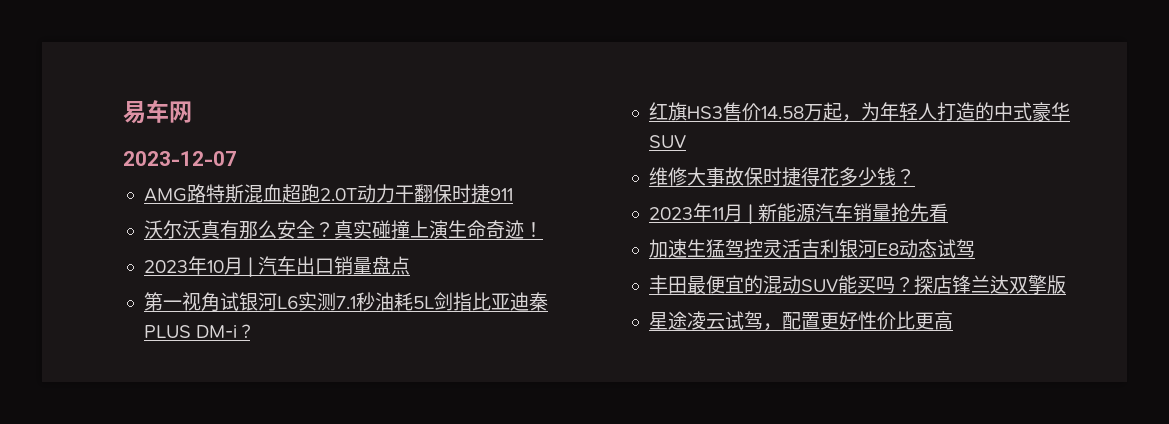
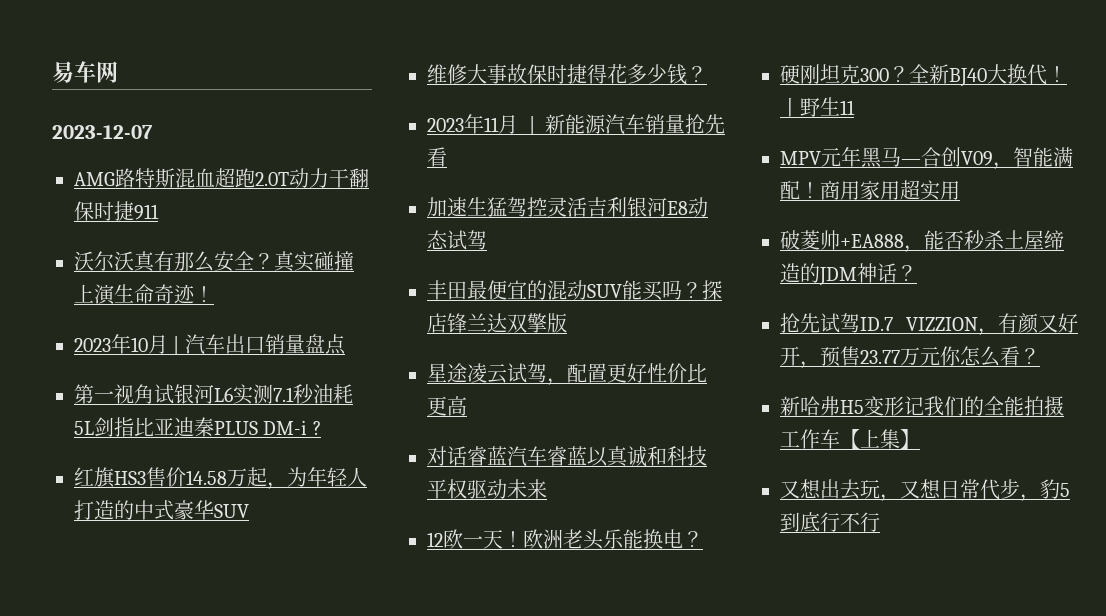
+ 对话睿蓝汽车睿蓝以真诚和科技平权驱动未来
+ 12欧一天！欧洲老头乐能换电？
+ 硬刚坦克300？全新BJ40大换代！丨野生11
+ MPV元年黑马—合创V09，智能满配！商用家用超实用
+ 破菱帅+EA888，能否秒杀土屋缔造的JDM神话？
+ 抢先试驾ID.7 VIZZION，有颜又好开，预售23.77万元你怎么看？
+ 新哈弗H5变形记我们的全能拍摄工作车【上集】
+ 又想出去玩，又想日常代步，豹5到底行不行

